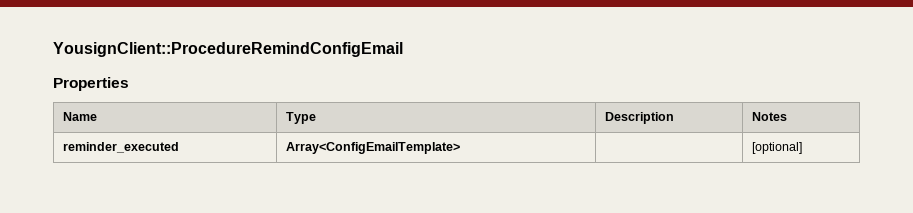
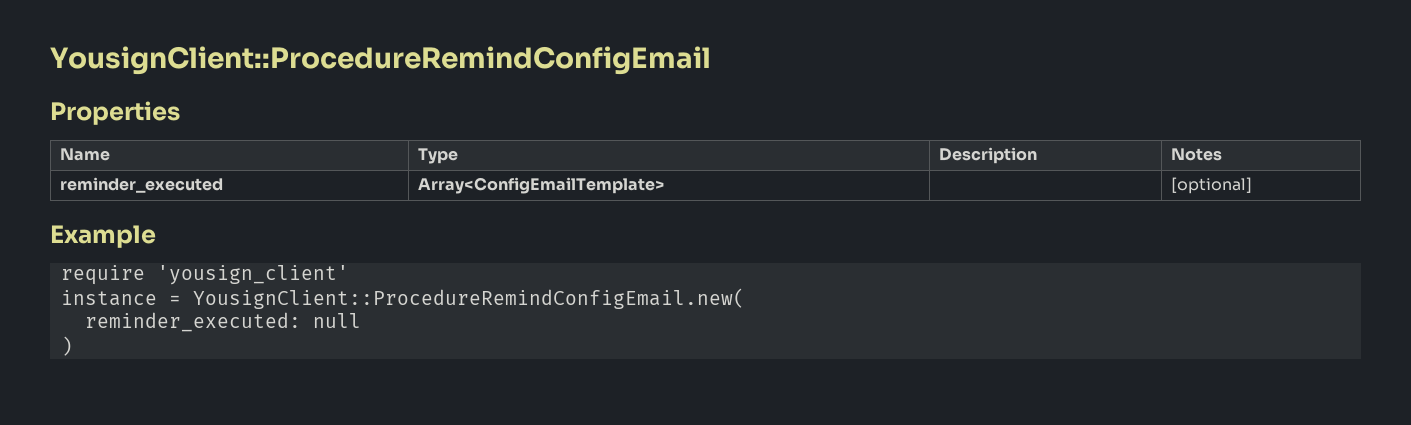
+ Example
+ require 'yousign_client'
+ instance = YousignClient::ProcedureRemindConfigEmail.new(
+ reminder_executed: null
+ )

